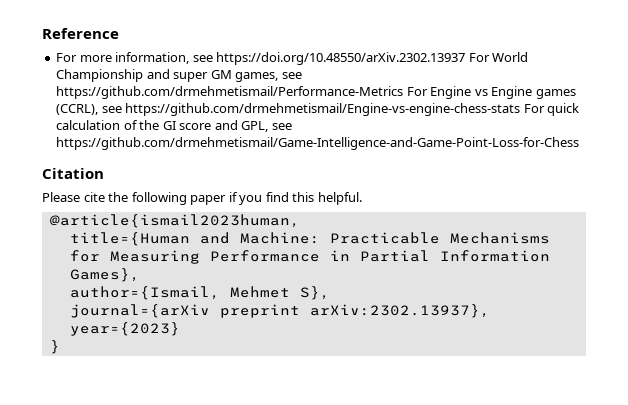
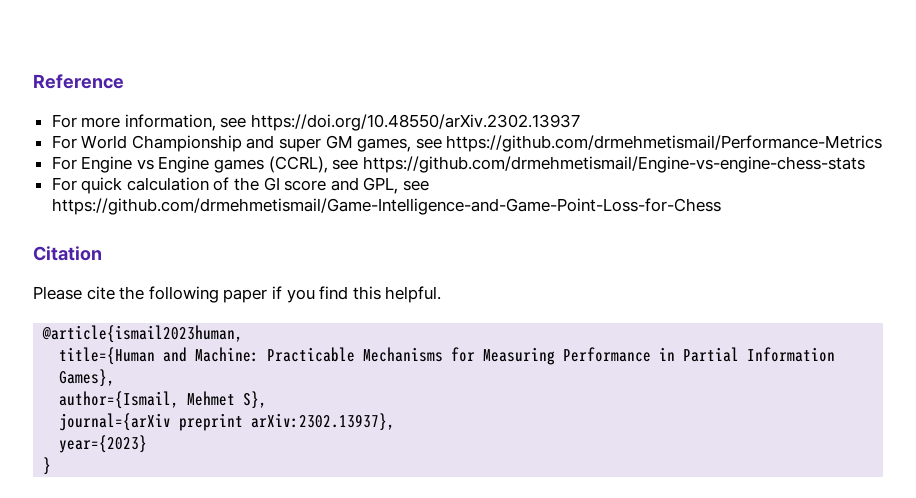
- For more information, see https://doi.org/10.48550/arXiv.2302.13937 For World Championship and super GM games, see https://github.com/drmehmetismail/Performance-Metrics For Engine vs Engine games (CCRL), see https://github.com/drmehmetismail/Engine-vs-engine-chess-stats For quick calculation of the GI score and GPL, see https://github.com/drmehmetismail/Game-Intelligence-and-Game-Point-Loss-for-Chess
+ For more information, see https://doi.org/10.48550/arXiv.2302.13937
+ For World Championship and super GM games, see https://github.com/drmehmetismail/Performance-Metrics
+ For Engine vs Engine games (CCRL), see https://github.com/drmehmetismail/Engine-vs-engine-chess-stats
+ For quick calculation of the GI score and GPL, see https://github.com/drmehmetismail/Game-Intelligence-and-Game-Point-Loss-for-Chess

